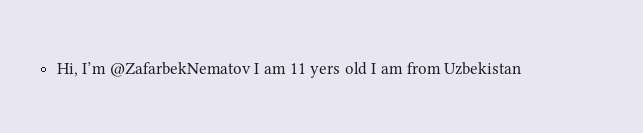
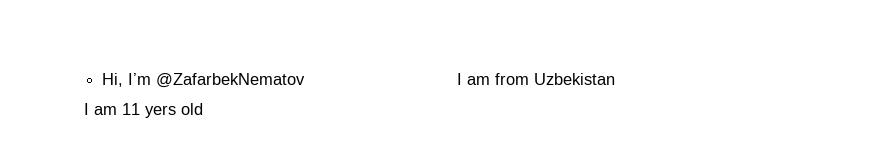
- Hi, I’m @ZafarbekNematov I am 11 yers old I am from Uzbekistan
+ Hi, I’m @ZafarbekNematov
+ I am 11 yers old
+ I am from Uzbekistan

